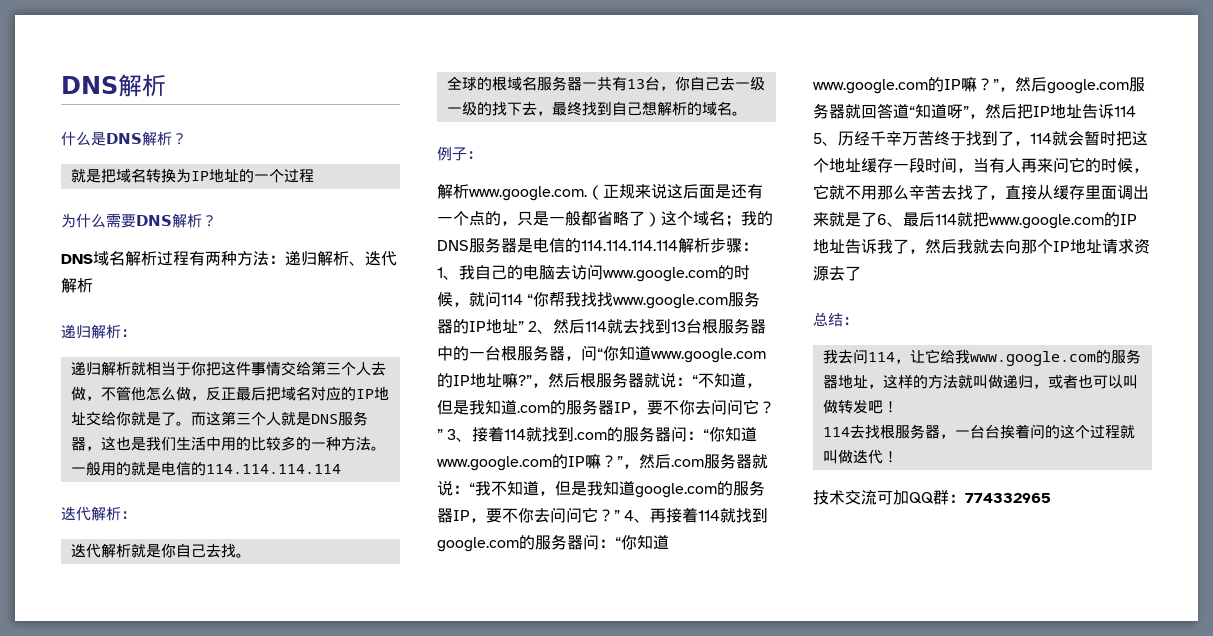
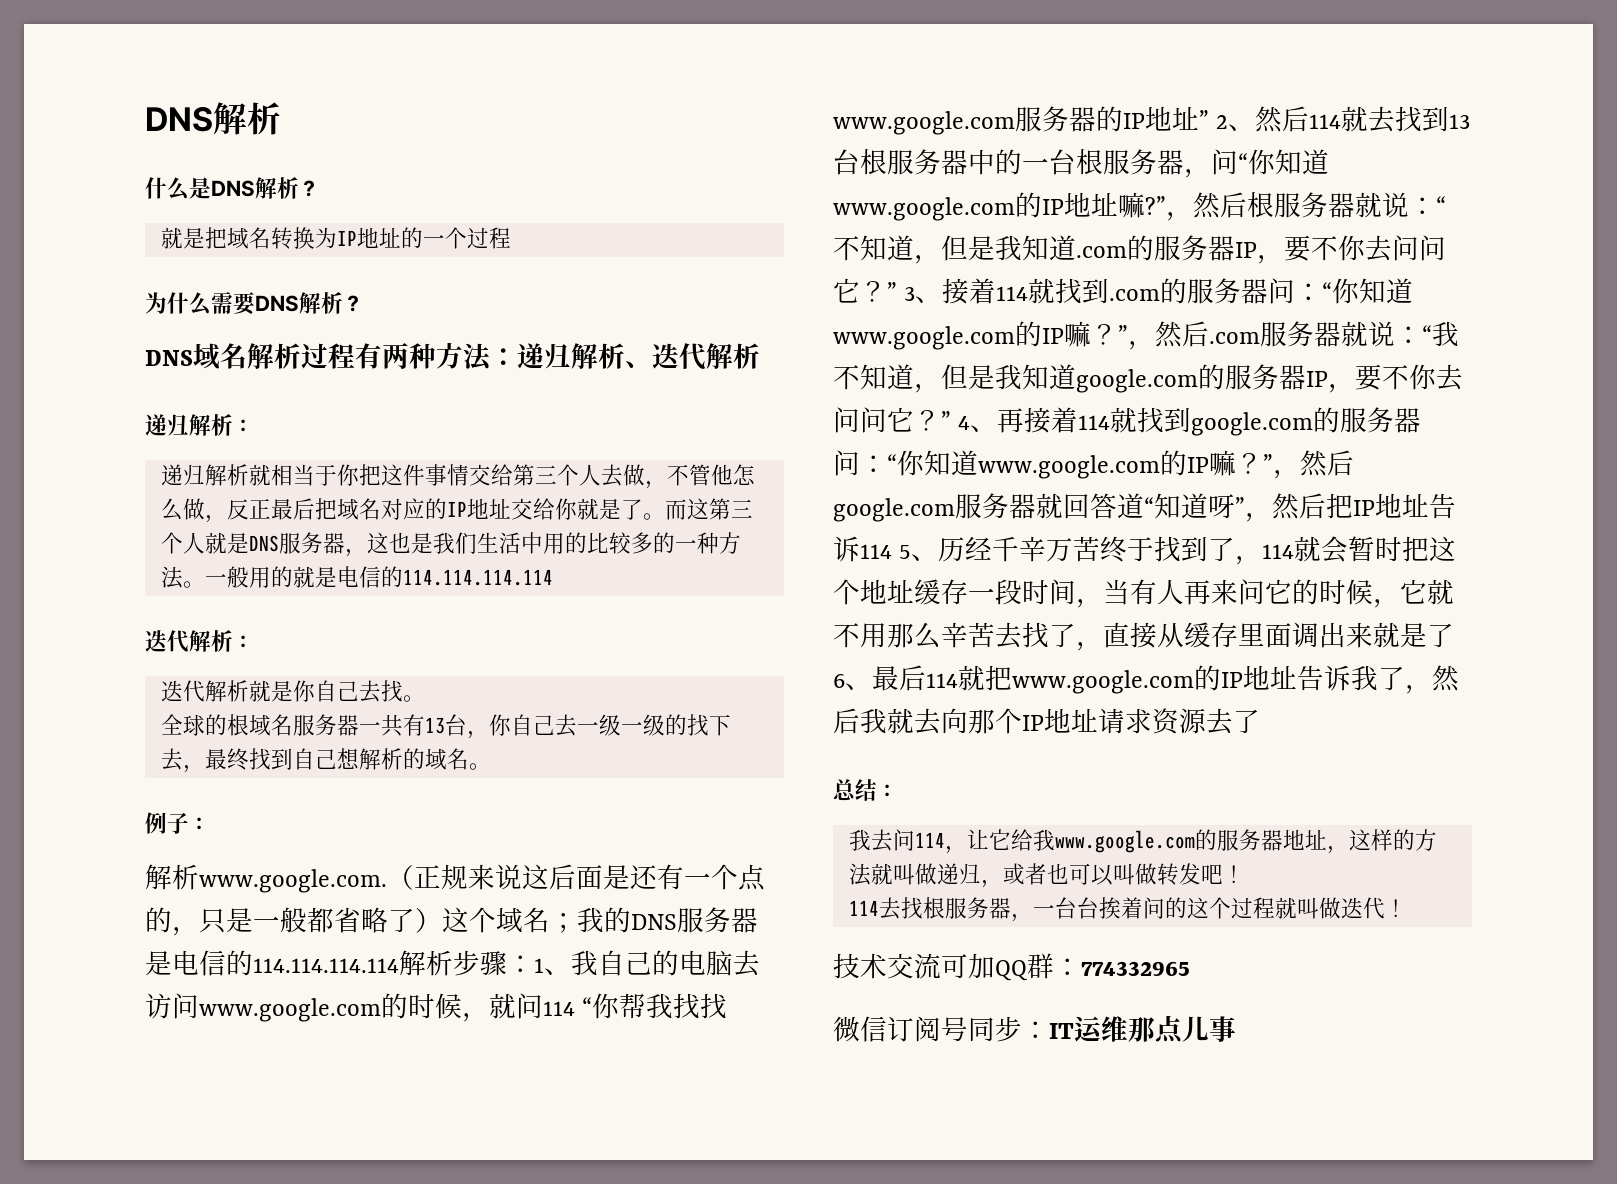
+ 微信订阅号同步：IT运维那点儿事

